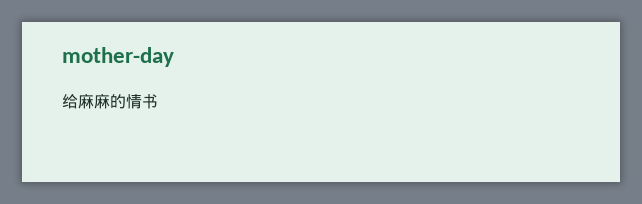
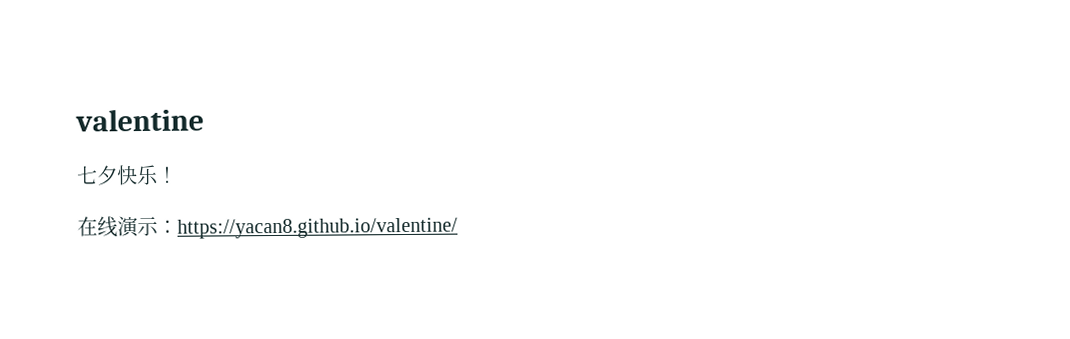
- mother-day
- 给麻麻的情书
+ valentine
+ 七夕快乐！
+ 在线演示：https://yacan8.github.io/valentine/

